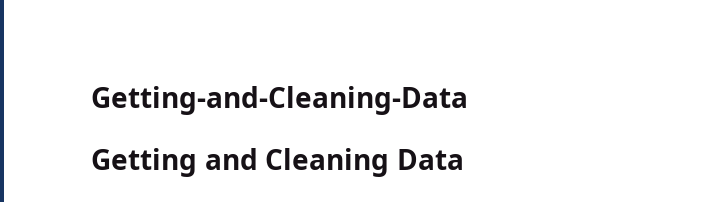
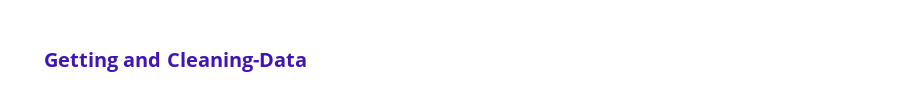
- Getting-and-Cleaning-Data
- Getting and Cleaning Data
+ Getting and Cleaning-Data

